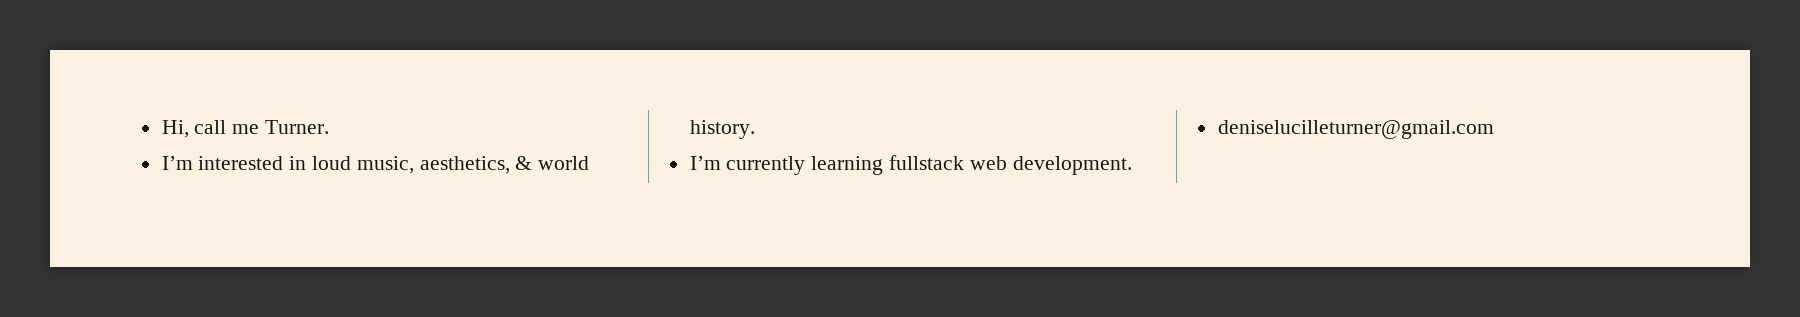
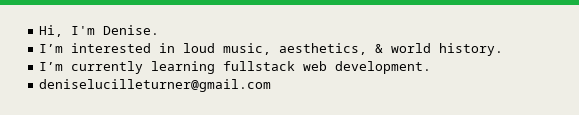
- Hi, call me Turner.
+ Hi, I'm Denise.

